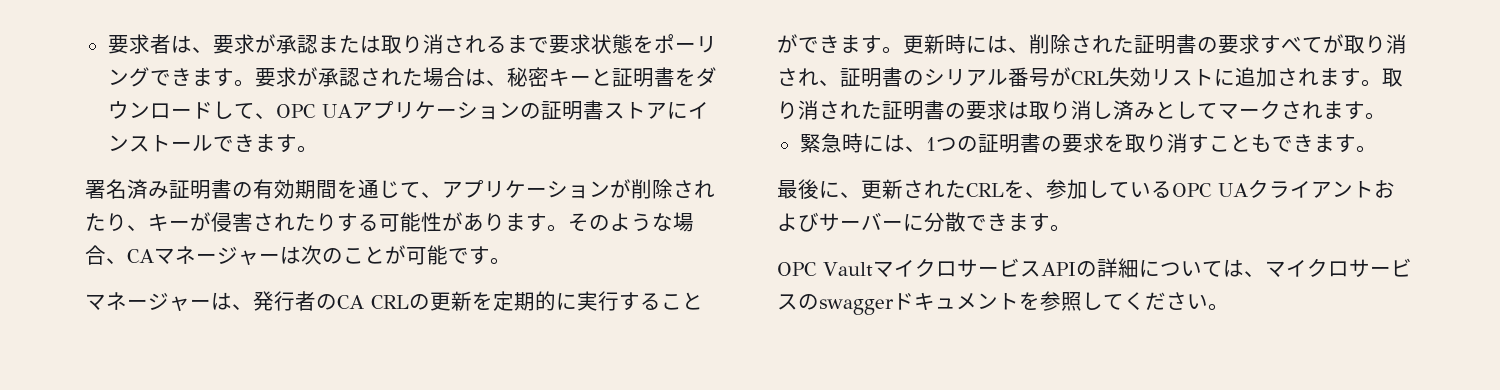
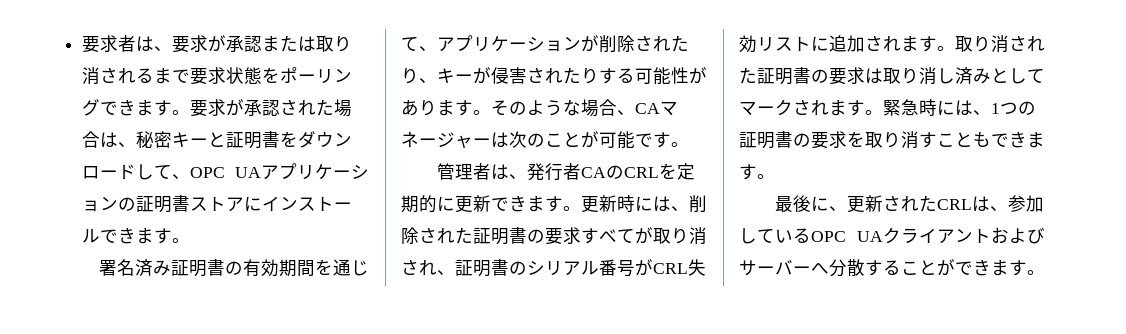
- マネージャーは、発行者のCA CRLの更新を定期的に実行することができます。
+ 管理者は、発行者CAのCRLを定期的に更新できます。
- 取り消された証明書の要求は取り消し済みとしてマークされます。
- 緊急時には、1つの証明書の要求を取り消すこともできます。
+ 取り消された証明書の要求は取り消し済みとしてマークされます。緊急時には、1つの証明書の要求を取り消すこともできます。
- 最後に、更新されたCRLを、参加しているOPC UAクライアントおよびサーバーに分散できます。
- OPC VaultマイクロサービスAPIの詳細については、マイクロサービスのswaggerドキュメントを参照してください。
+ 最後に、更新されたCRLは、参加しているOPC UAクライアントおよびサーバーへ分散することができます。

